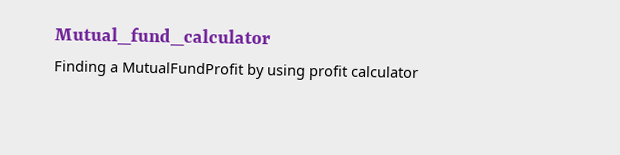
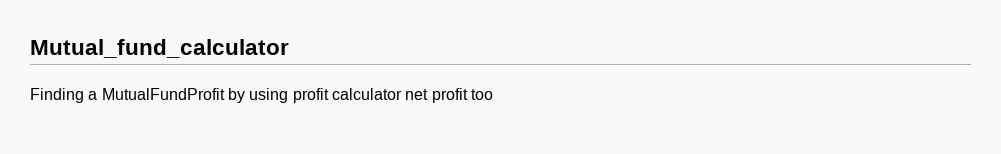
- Finding a MutualFundProfit by using profit calculator
+ Finding a MutualFundProfit by using profit calculator net profit too

